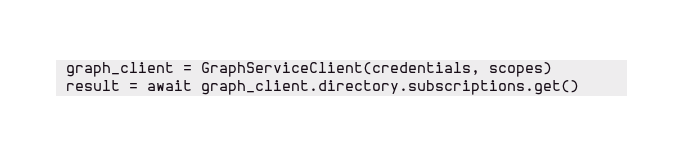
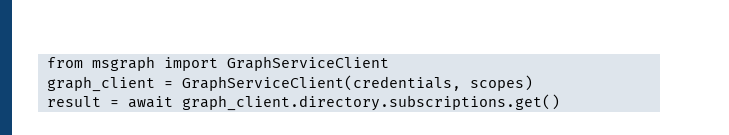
+ from msgraph import GraphServiceClient

